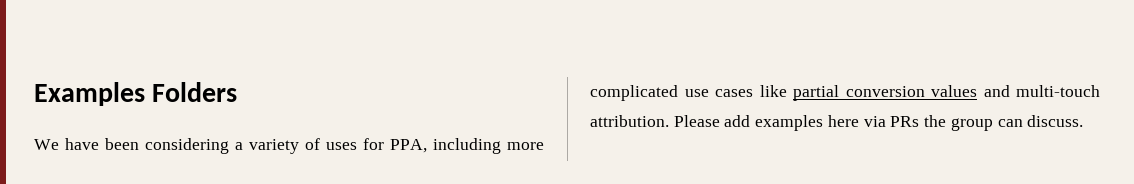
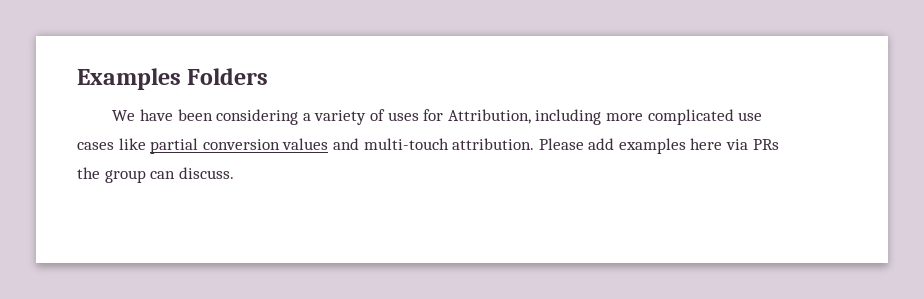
- We have been considering a variety of uses for PPA, including more complicated use cases like partial conversion values and multi-touch attribution.
+ We have been considering a variety of uses for Attribution, including more complicated use cases like partial conversion values and multi-touch attribution.

